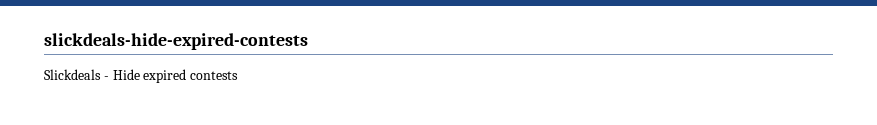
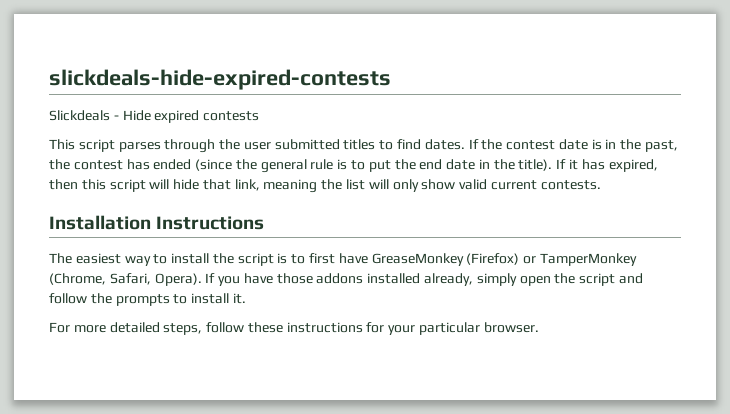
+ This script parses through the user submitted titles to find dates. If the contest date is in the past, the contest has ended (since the general rule is to put the end date in the title). If it has expired, then this script will hide that link, meaning the list will only show valid current contests.
+ Installation Instructions
+ The easiest way to install the script is to first have GreaseMonkey (Firefox) or TamperMonkey (Chrome, Safari, Opera). If you have those addons installed already, simply open the script and follow the prompts to install it.
+ For more detailed steps, follow these instructions for your particular browser.

